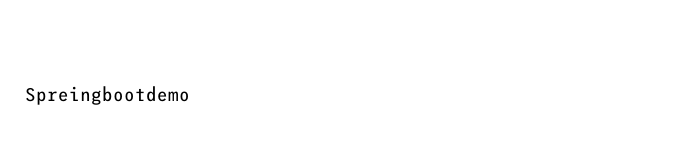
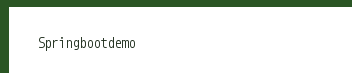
- Spreingbootdemo
+ Springbootdemo

